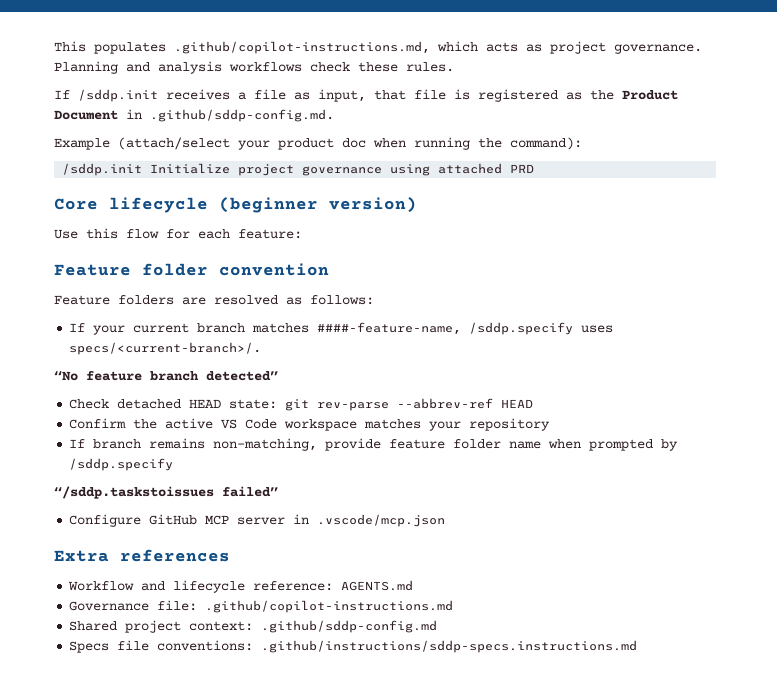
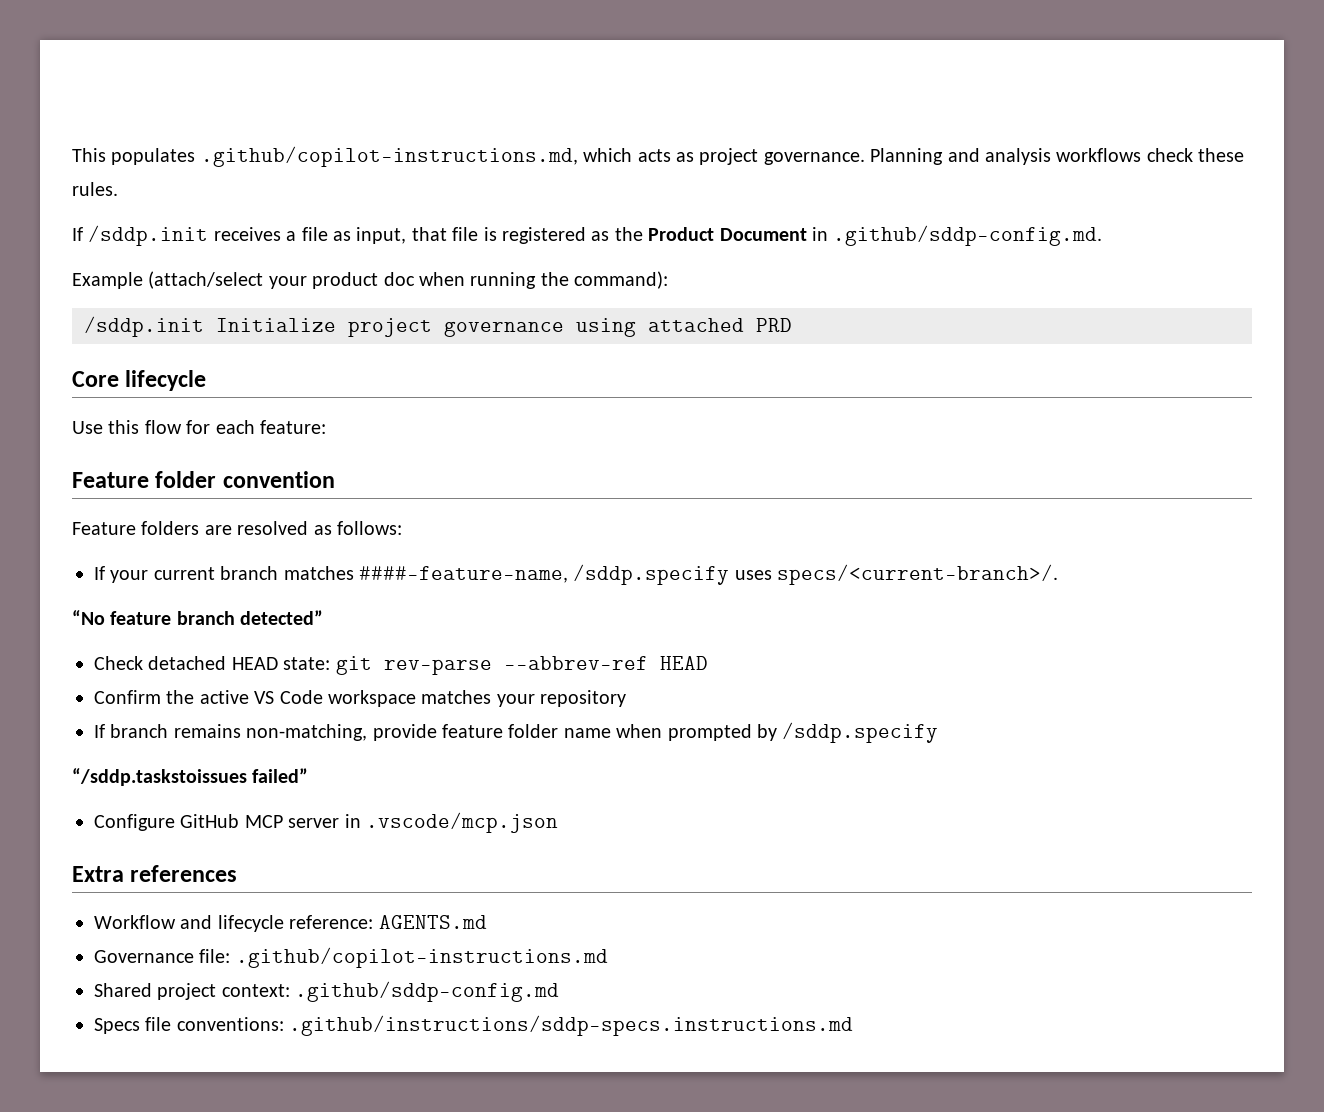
- Core lifecycle (beginner version)
+ Core lifecycle

